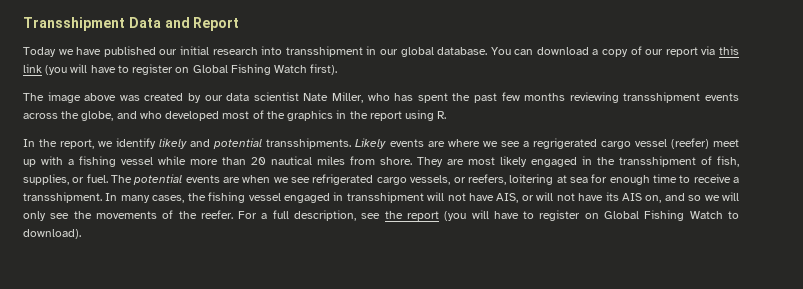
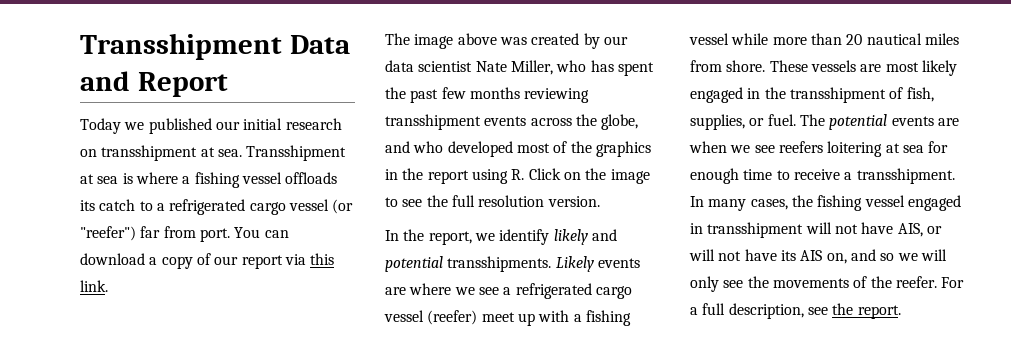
- Today we have published our initial research into transshipment in our global database.
+ Today we published our initial research on transshipment at sea. Transshipment at sea is where a fishing vessel offloads its catch to a refrigerated cargo vessel (or "reefer") far from port.
- You can download a copy of our report via this link (you will have to register on Global Fishing Watch first).
+ You can download a copy of our report via this link.
- The image above was created by our data scientist Nate Miller, who has spent the past few months reviewing transshipment events across the globe, and who developed most of the graphics in the report using R.
+ The image above was created by our data scientist Nate Miller, who has spent the past few months reviewing transshipment events across the globe, and who developed most of the graphics in the report using R. Click on the image to see the full resolution version.
- Likely events are where we see a regrigerated cargo vessel (reefer) meet up with a fishing vessel while more than 20 nautical miles from shore.
+ Likely events are where we see a refrigerated cargo vessel (reefer) meet up with a fishing vessel while more than 20 nautical miles from shore.
- They are most likely engaged in the transshipment of fish, supplies, or fuel.
+ These vessels are most likely engaged in the transshipment of fish, supplies, or fuel.
- The potential events are when we see refrigerated cargo vessels, or reefers, loitering at sea for enough time to receive a transshipment.
+ The potential events are when we see reefers loitering at sea for enough time to receive a transshipment.
- For a full description, see the report (you will have to register on Global Fishing Watch to download).
+ For a full description, see the report.

